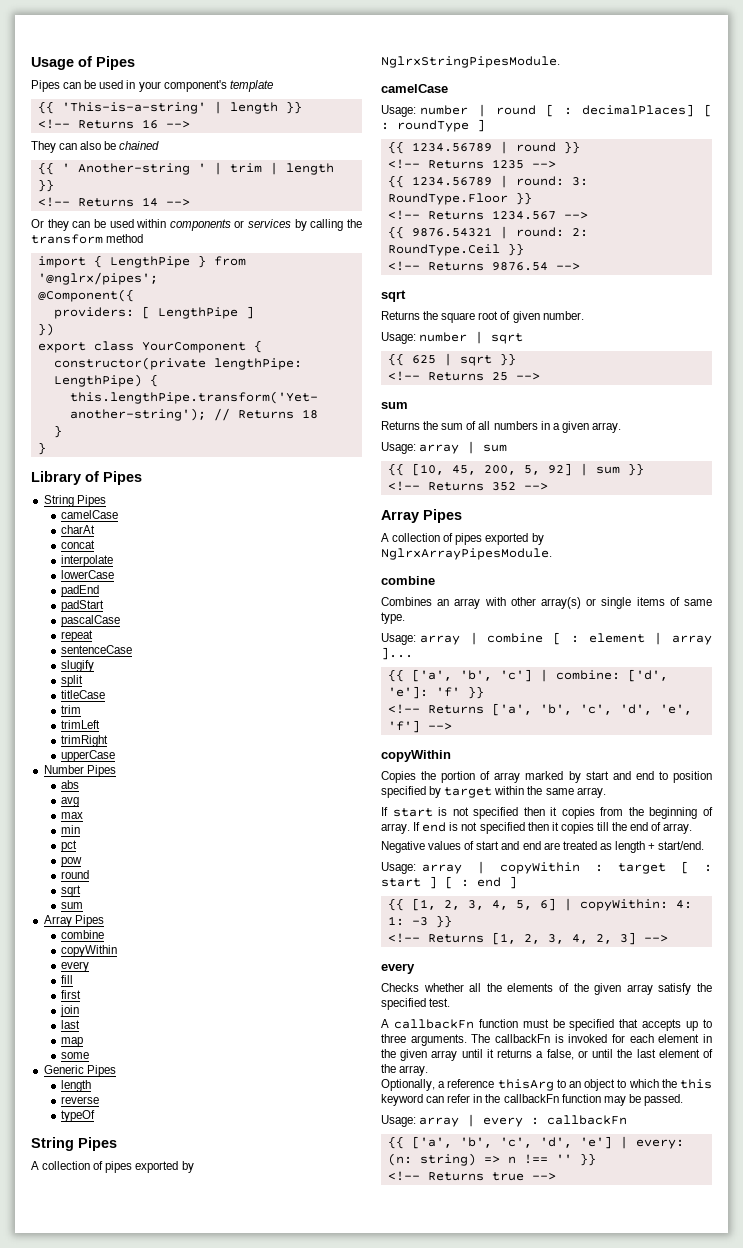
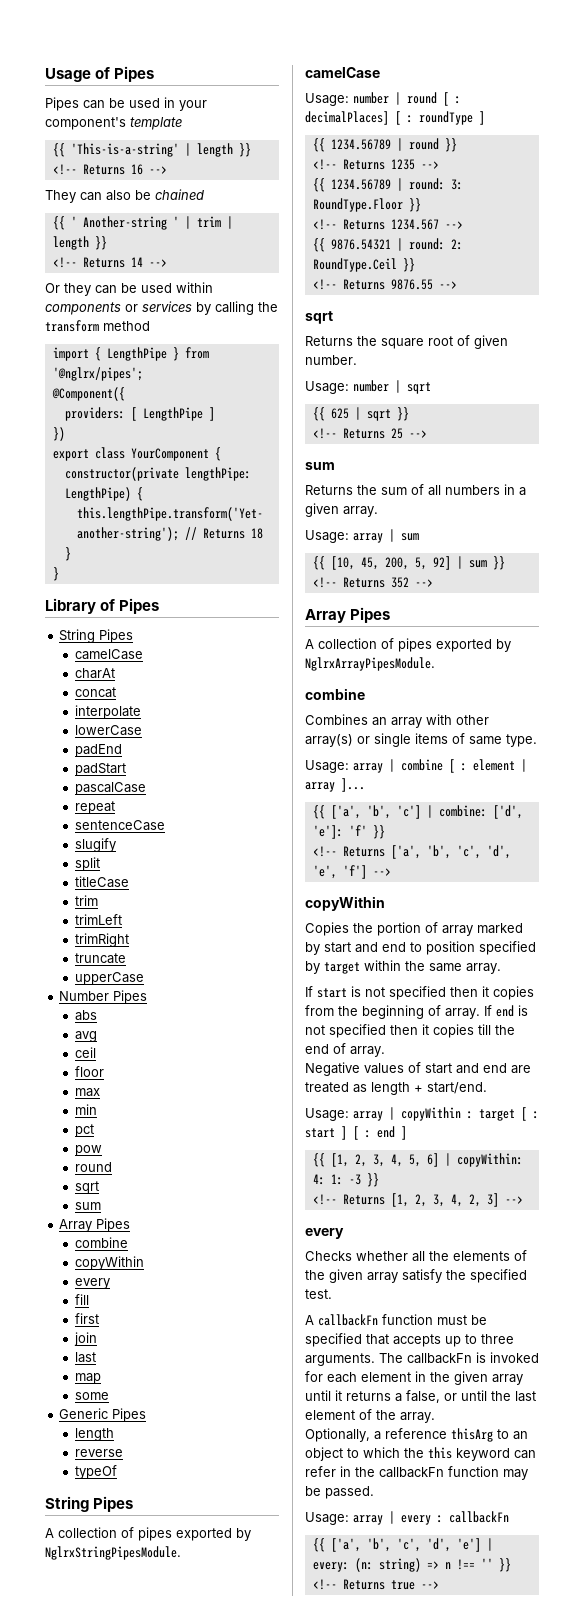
+ truncate
+ ceil
+ floor
- <!-- Returns 9876.54 -->
+ <!-- Returns 9876.55 -->

